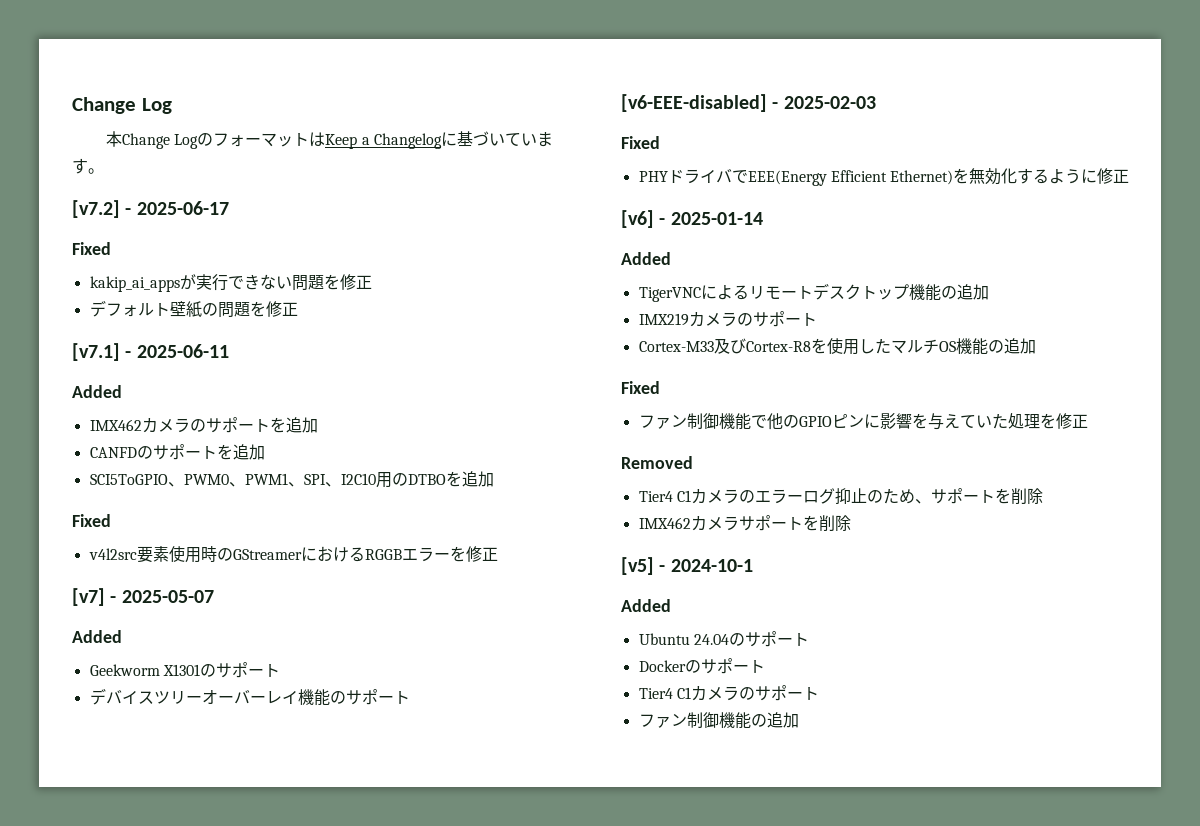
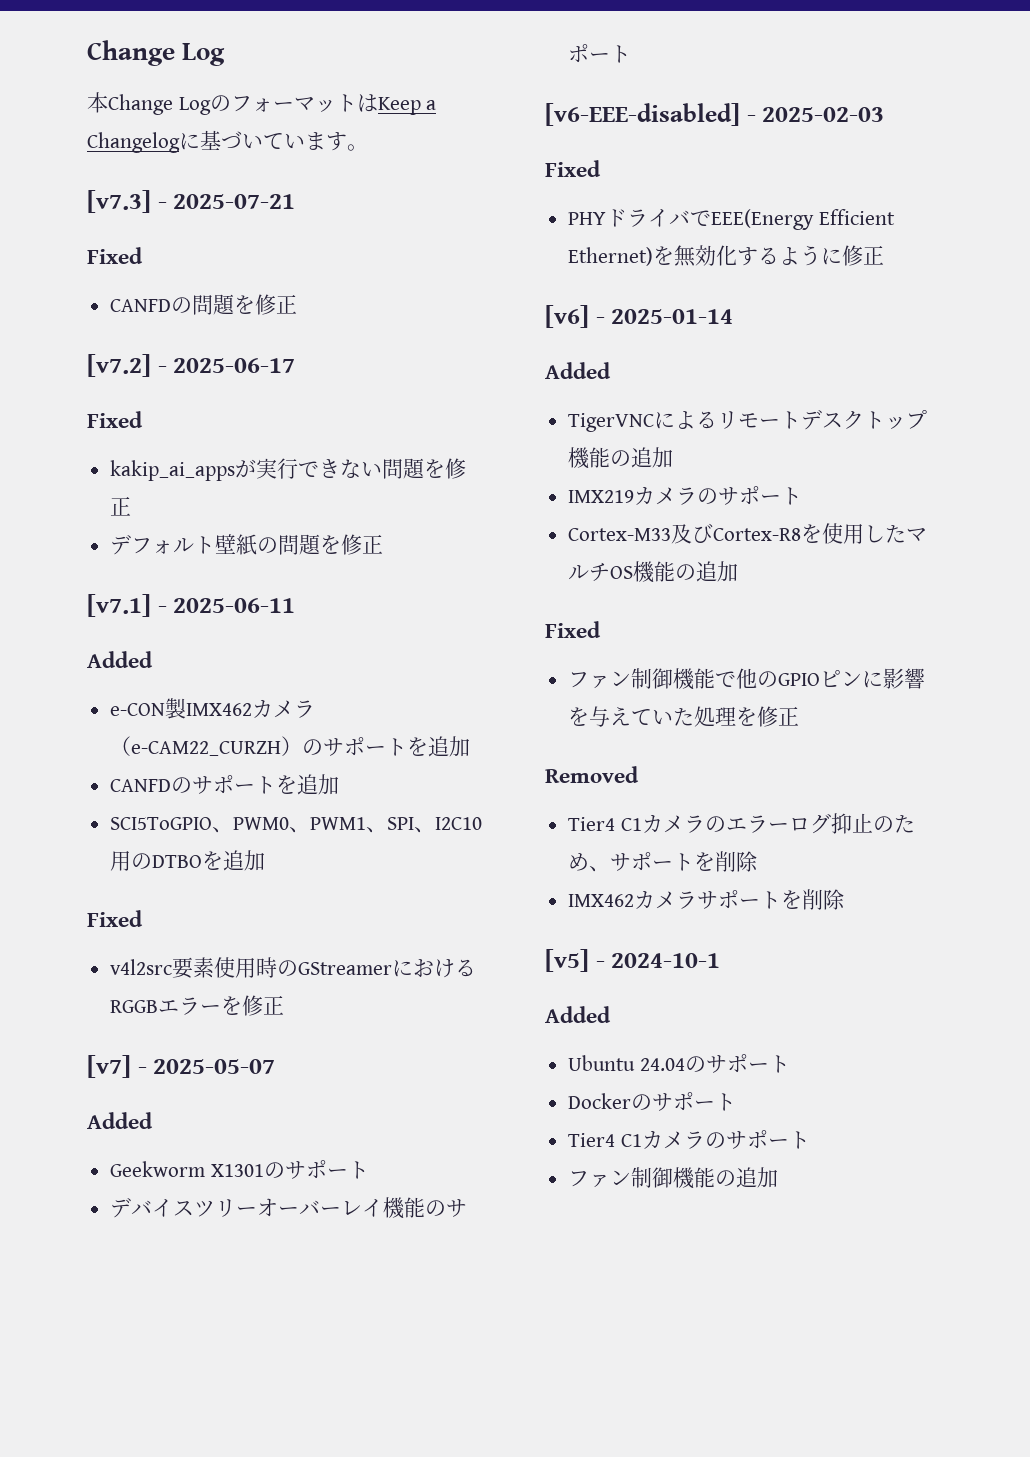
+ [v7.3] - 2025-07-21
+ Fixed
+ CANFDの問題を修正
- IMX462カメラのサポートを追加
+ e-CON製IMX462カメラ（e-CAM22_CURZH）のサポートを追加

